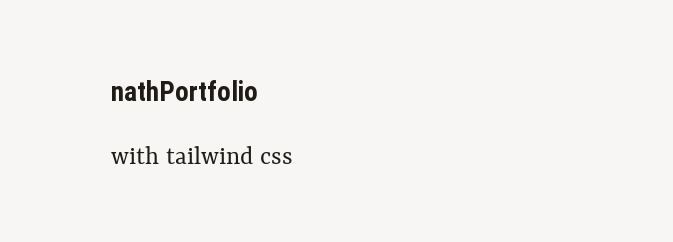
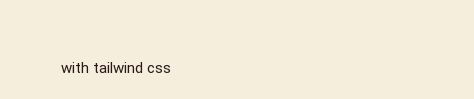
- nathPortfolio

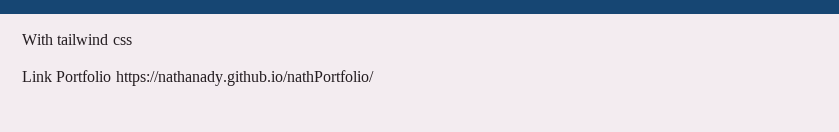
- with tailwind css
+ With tailwind css
+ Link Portfolio https://nathanady.github.io/nathPortfolio/

